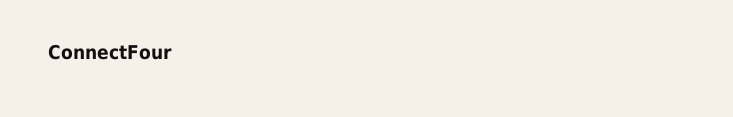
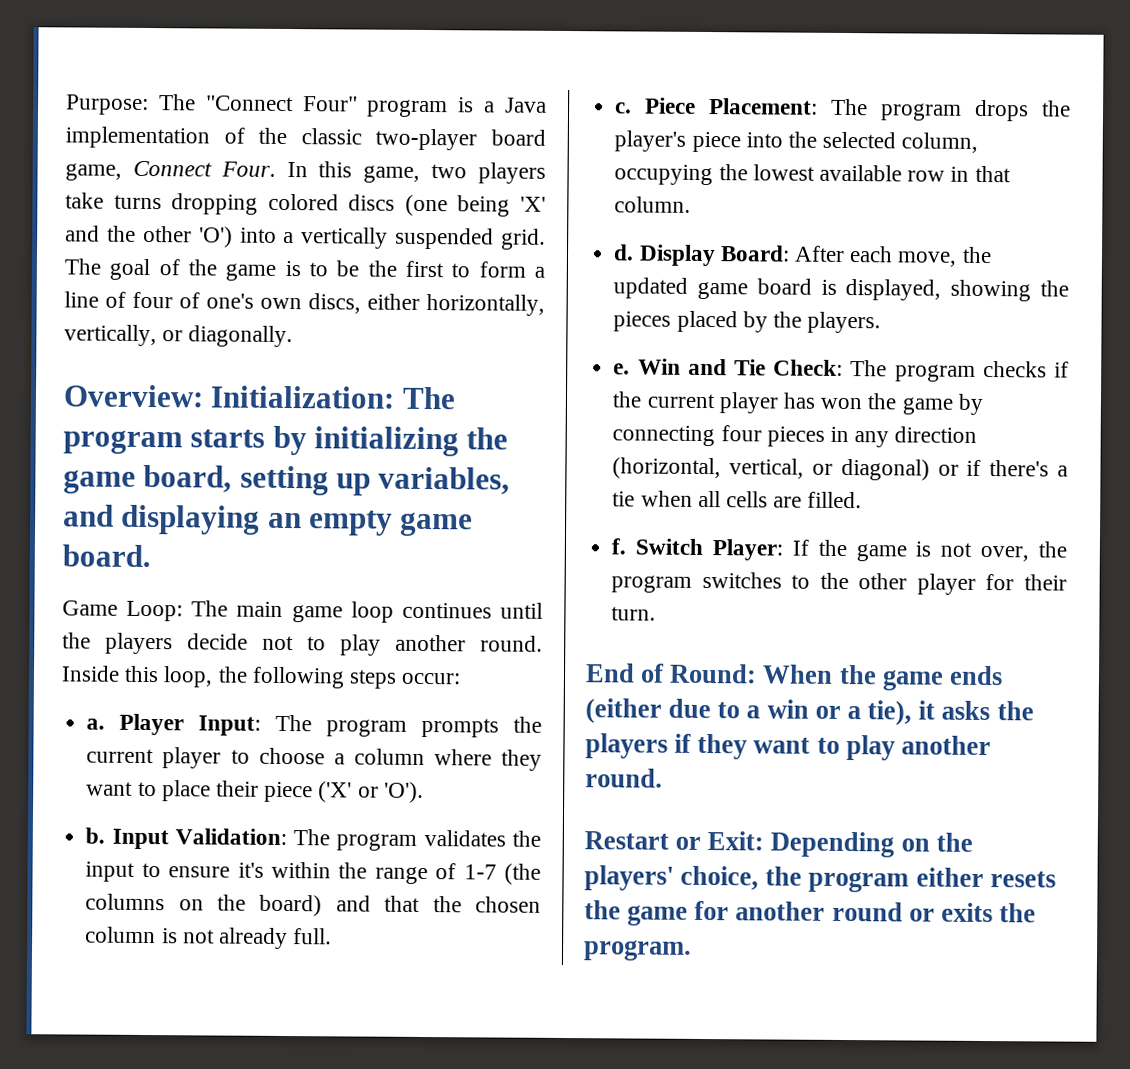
- ConnectFour
+ Purpose: The "Connect Four" program is a Java implementation of the classic two-player board game, Connect Four. In this game, two players take turns dropping colored discs (one being 'X' and the other 'O') into a vertically suspended grid. The goal of the game is to be the first to form a line of four of one's own discs, either horizontally, vertically, or diagonally.
+ Overview: Initialization: The program starts by initializing the game board, setting up variables, and displaying an empty game board.
+ Game Loop: The main game loop continues until the players decide not to play another round. Inside this loop, the following steps occur:
+ a. Player Input: The program prompts the current player to choose a column where they want to place their piece ('X' or 'O').
+ b. Input Validation: The program validates the input to ensure it's within the range of 1-7 (the columns on the board) and that the chosen column is not already full.
+ c. Piece Placement: The program drops the player's piece into the selected column, occupying the lowest available row in that column.
+ d. Display Board: After each move, the updated game board is displayed, showing the pieces placed by the players.
+ e. Win and Tie Check: The program checks if the current player has won the game by connecting four pieces in any direction (horizontal, vertical, or diagonal) or if there's a tie when all cells are filled.
+ f. Switch Player: If the game is not over, the program switches to the other player for their turn.
+ End of Round: When the game ends (either due to a win or a tie), it asks the players if they want to play another round.
+ Restart or Exit: Depending on the players' choice, the program either resets the game for another round or exits the program.

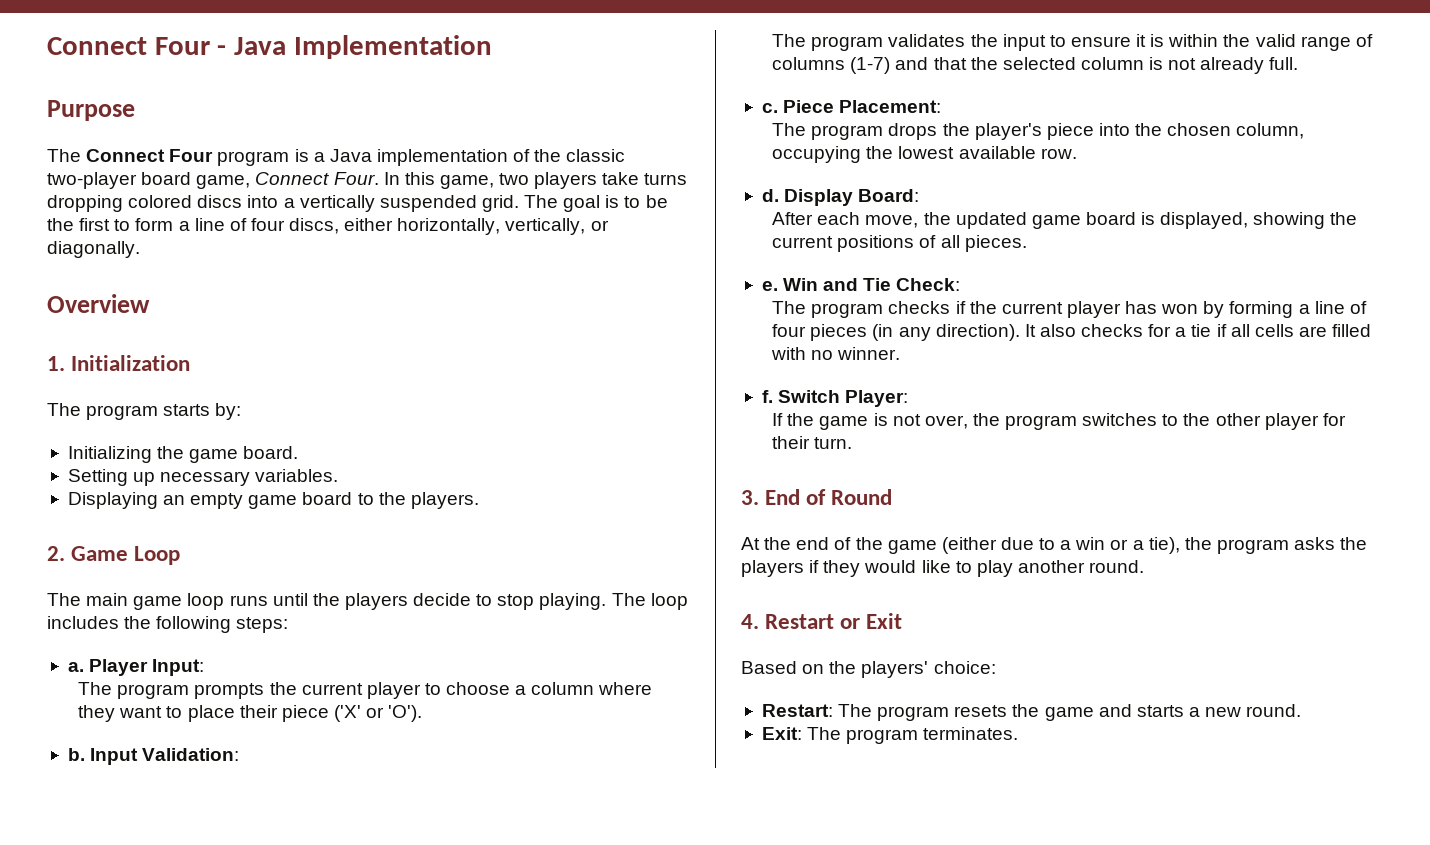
- Purpose: The "Connect Four" program is a Java implementation of the classic two-player board game, Connect Four.
+ Connect Four - Java Implementation
+ Purpose
+ The Connect Four program is a Java implementation of the classic two-player board game, Connect Four.
- In this game, two players take turns dropping colored discs (one being 'X' and the other 'O') into a vertically suspended grid.
+ In this game, two players take turns dropping colored discs into a vertically suspended grid.
- The goal of the game is to be the first to form a line of four of one's own discs, either horizontally, vertically, or diagonally.
+ The goal is to be the first to form a line of four discs, either horizontally, vertically, or diagonally.
- Overview: Initialization: The program starts by initializing the game board, setting up variables, and displaying an empty game board.
- Game Loop: The main game loop continues until the players decide not to play another round. Inside this loop, the following steps occur:
+ Overview
+ 1. Initialization
+ The program starts by:
+ Initializing the game board.
+ Setting up necessary variables.
+ Displaying an empty game board to the players.
+ 2. Game Loop
+ The main game loop runs until the players decide to stop playing. The loop includes the following steps:
- Player Input: The program prompts the current player to choose a column where they want to place their piece ('X' or 'O').
+ Player Input:
+ The program prompts the current player to choose a column where they want to place their piece ('X' or 'O').
- Input Validation: The program validates the input to ensure it's within the range of 1-7 (the columns on the board) and that the chosen column is not already full.
+ Input Validation:
+ The program validates the input to ensure it is within the valid range of columns (1-7) and that the selected column is not already full.
- Piece Placement: The program drops the player's piece into the selected column, occupying the lowest available row in that column.
+ Piece Placement:
+ The program drops the player's piece into the chosen column, occupying the lowest available row.
- Display Board: After each move, the updated game board is displayed, showing the pieces placed by the players.
+ Display Board:
+ After each move, the updated game board is displayed, showing the current positions of all pieces.
- Win and Tie Check: The program checks if the current player has won the game by connecting four pieces in any direction (horizontal, vertical, or diagonal) or if there's a tie when all cells are filled.
+ Win and Tie Check:
+ The program checks if the current player has won by forming a line of four pieces (in any direction). It also checks for a tie if all cells are filled with no winner.
- Switch Player: If the game is not over, the program switches to the other player for their turn.
+ Switch Player:
+ If the game is not over, the program switches to the other player for their turn.
- End of Round: When the game ends (either due to a win or a tie), it asks the players if they want to play another round.
+ 3. End of Round
+ At the end of the game (either due to a win or a tie), the program asks the players if they would like to play another round.
- Restart or Exit: Depending on the players' choice, the program either resets the game for another round or exits the program.
+ 4. Restart or Exit
+ Based on the players' choice:
+ Restart: The program resets the game and starts a new round.
+ Exit: The program terminates.

